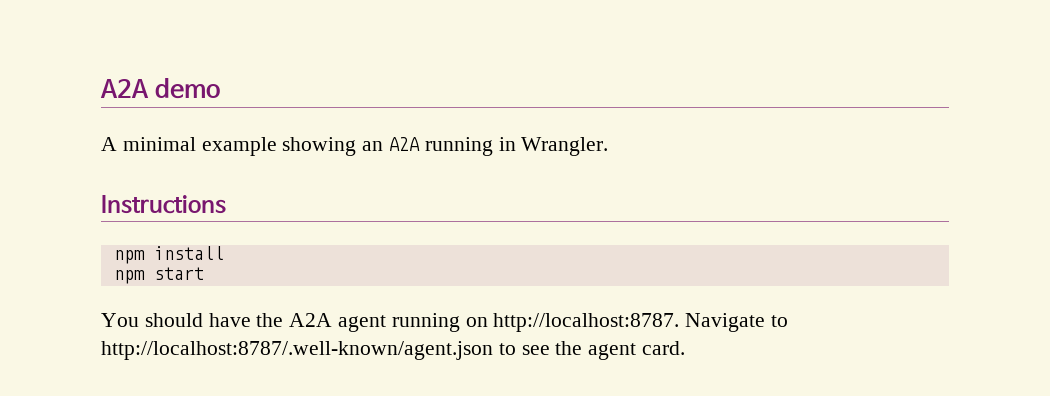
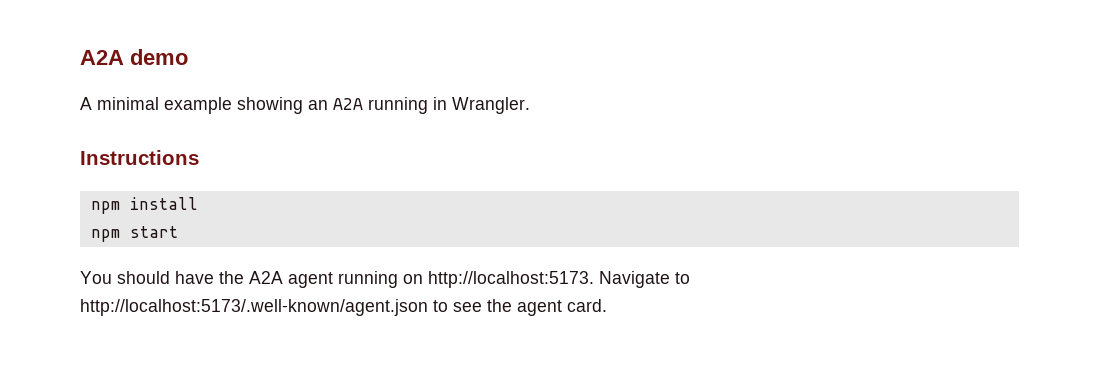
- You should have the A2A agent running on http://localhost:8787.
+ You should have the A2A agent running on http://localhost:5173.
- Navigate to http://localhost:8787/.well-known/agent.json to see the agent card.
+ Navigate to http://localhost:5173/.well-known/agent.json to see the agent card.

